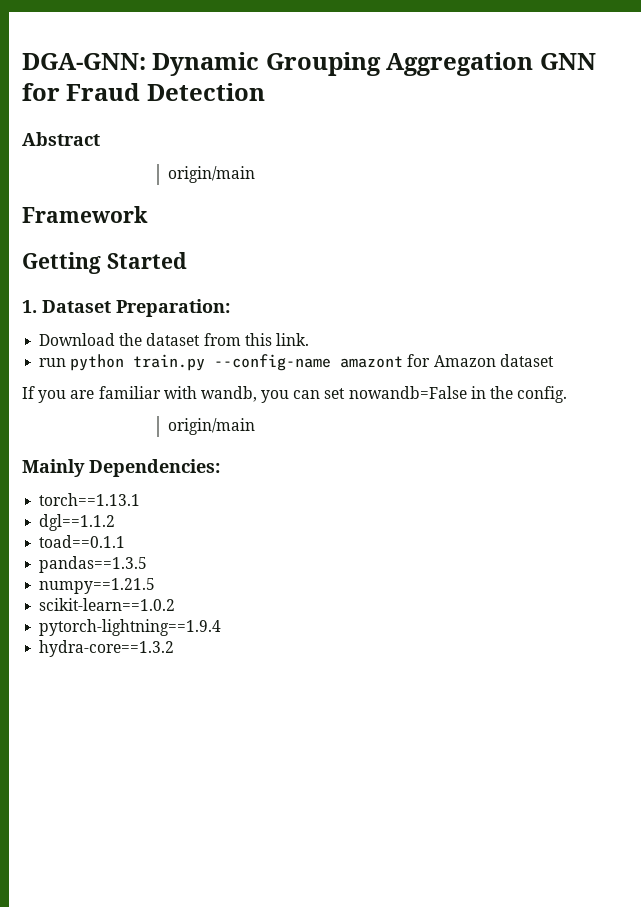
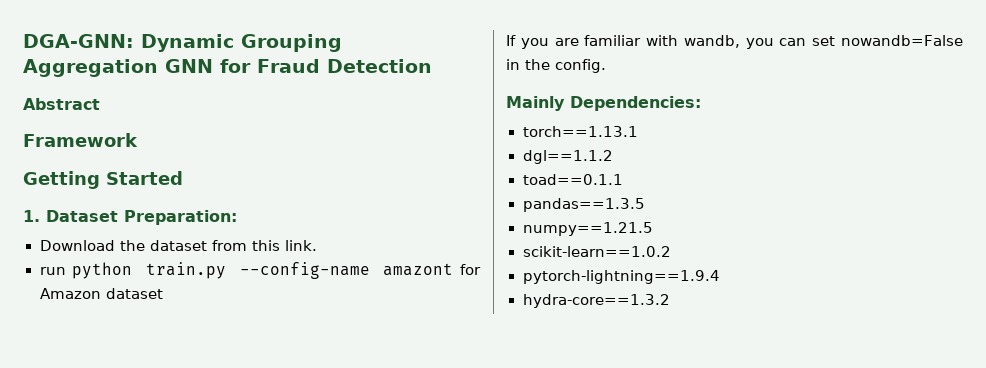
  Abstract
- origin/main
  If you are familiar with wandb, you can set nowandb=False in the config.
- origin/main

